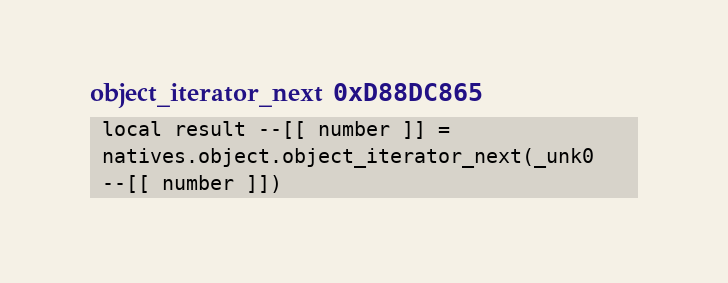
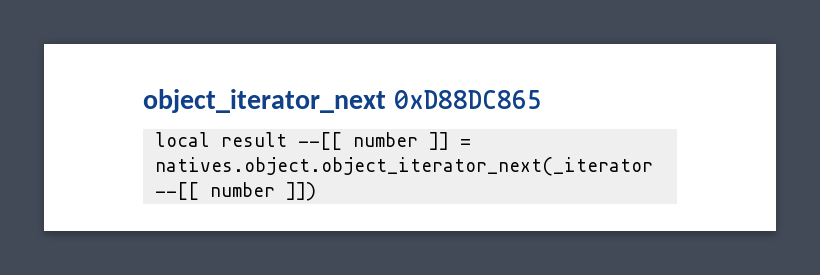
- local result --[[ number ]] = natives.object.object_iterator_next(_unk0 --[[ number ]])
+ local result --[[ number ]] = natives.object.object_iterator_next(_iterator --[[ number ]])

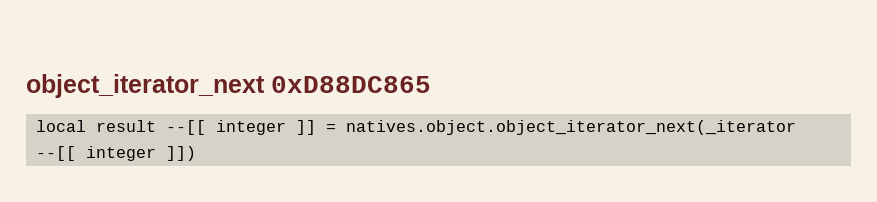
- local result --[[ number ]] = natives.object.object_iterator_next(_iterator --[[ number ]])
+ local result --[[ integer ]] = natives.object.object_iterator_next(_iterator --[[ integer ]])

